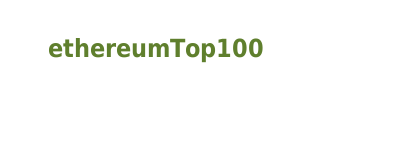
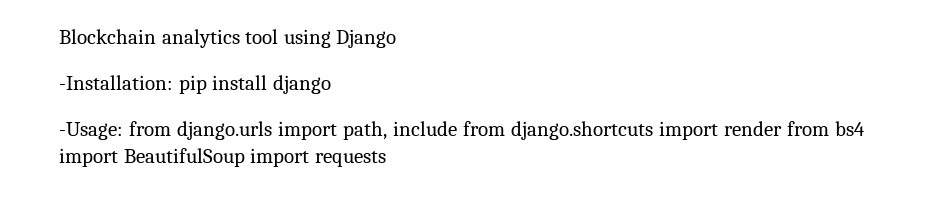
- ethereumTop100
+ Blockchain analytics tool using Django
+ -Installation: pip install django
+ -Usage: from django.urls import path, include from django.shortcuts import render from bs4 import BeautifulSoup import requests

